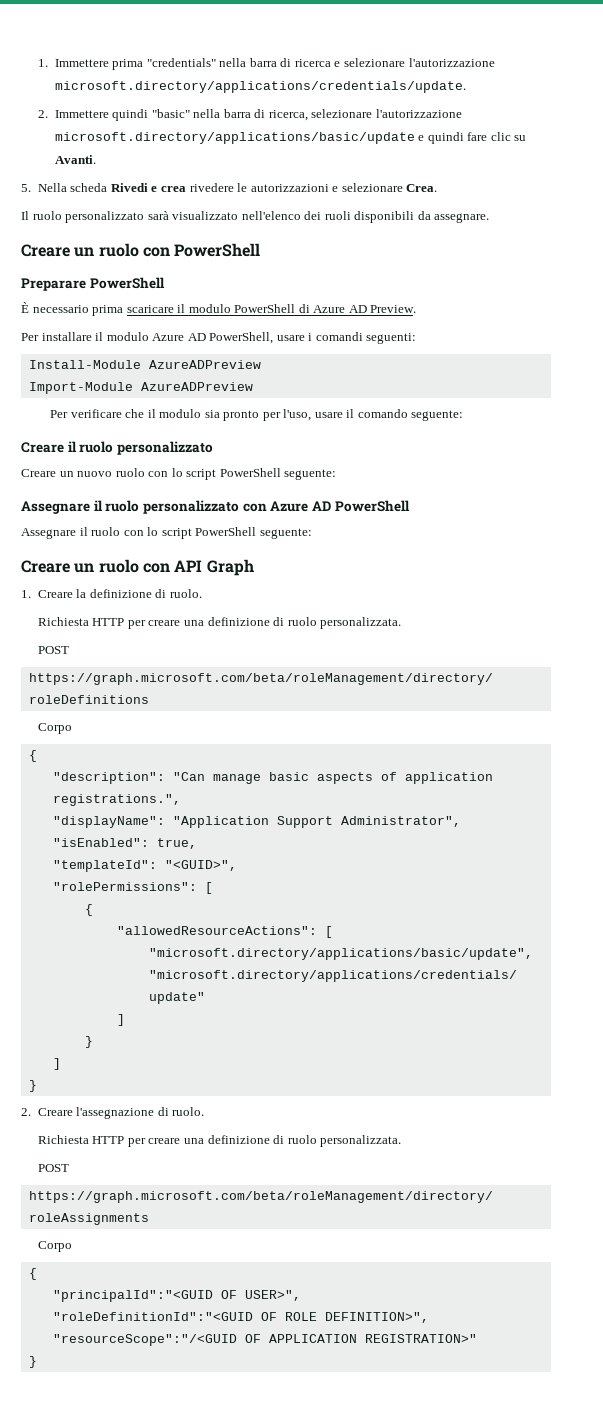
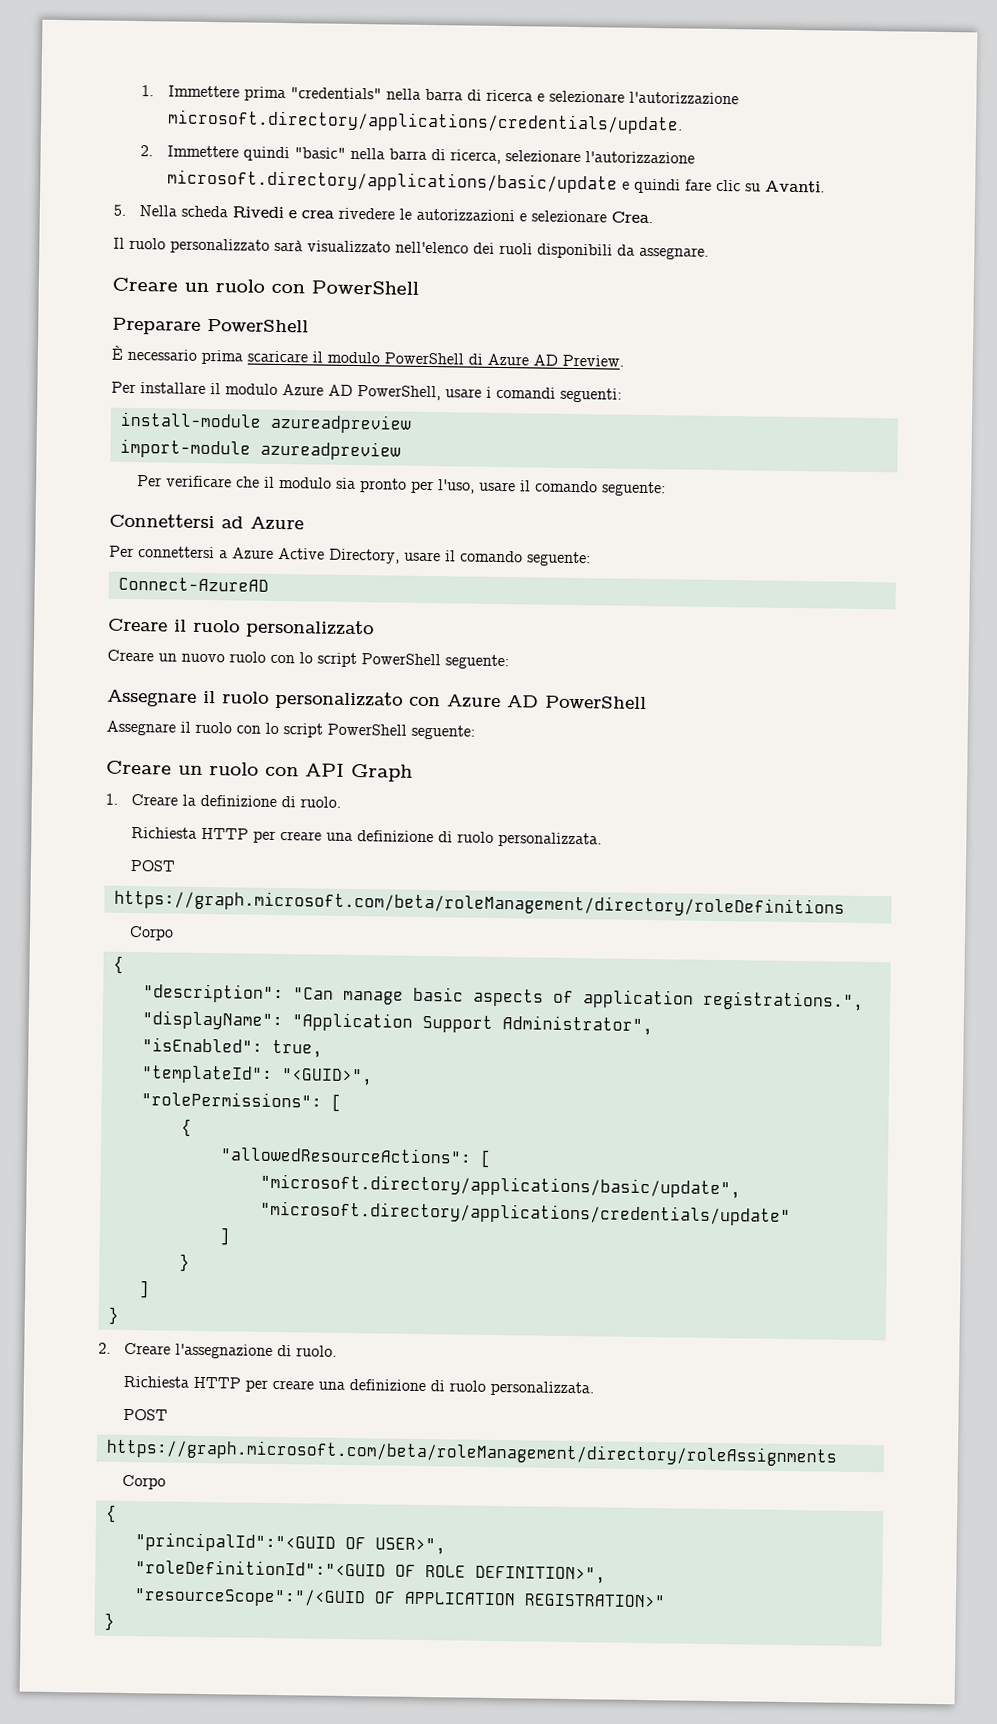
- Install-Module AzureADPreview
- Import-Module AzureADPreview
+ install-module azureadpreview
+ import-module azureadpreview
+ Connettersi ad Azure
+ Per connettersi a Azure Active Directory, usare il comando seguente:
+ Connect-AzureAD

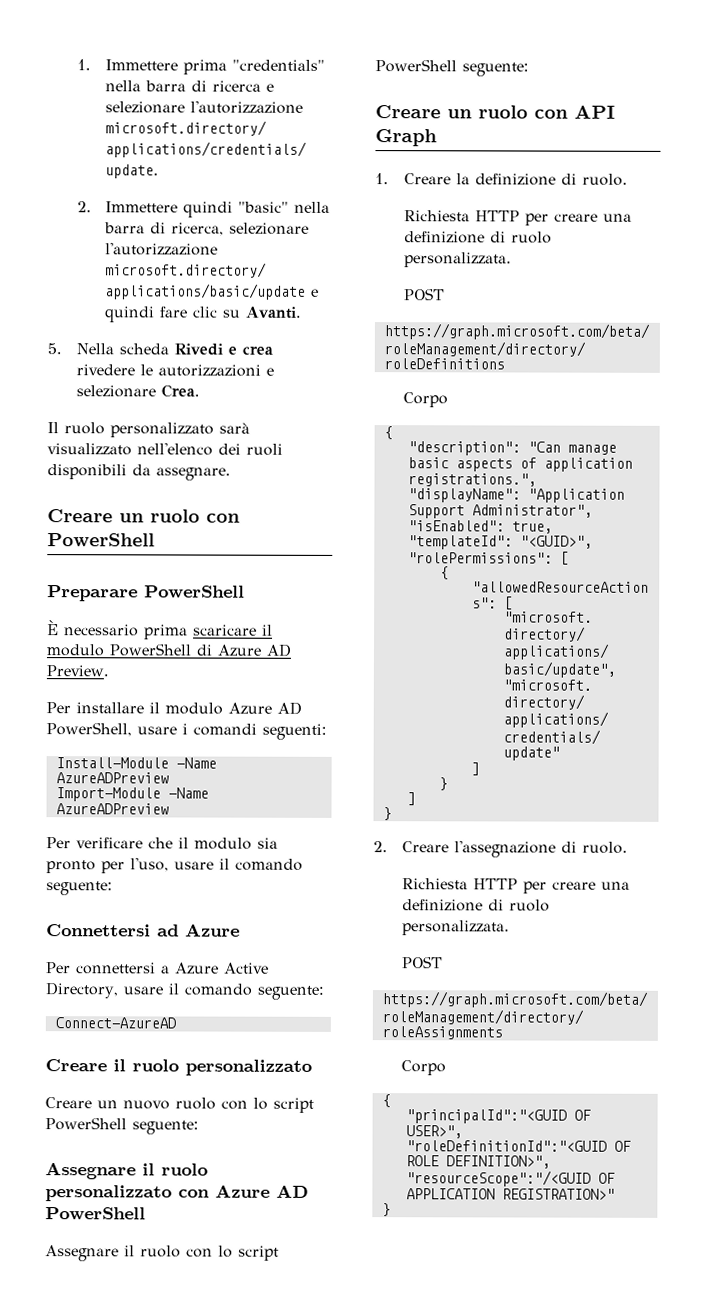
- install-module azureadpreview
- import-module azureadpreview
+ Install-Module -Name AzureADPreview
+ Import-Module -Name AzureADPreview

